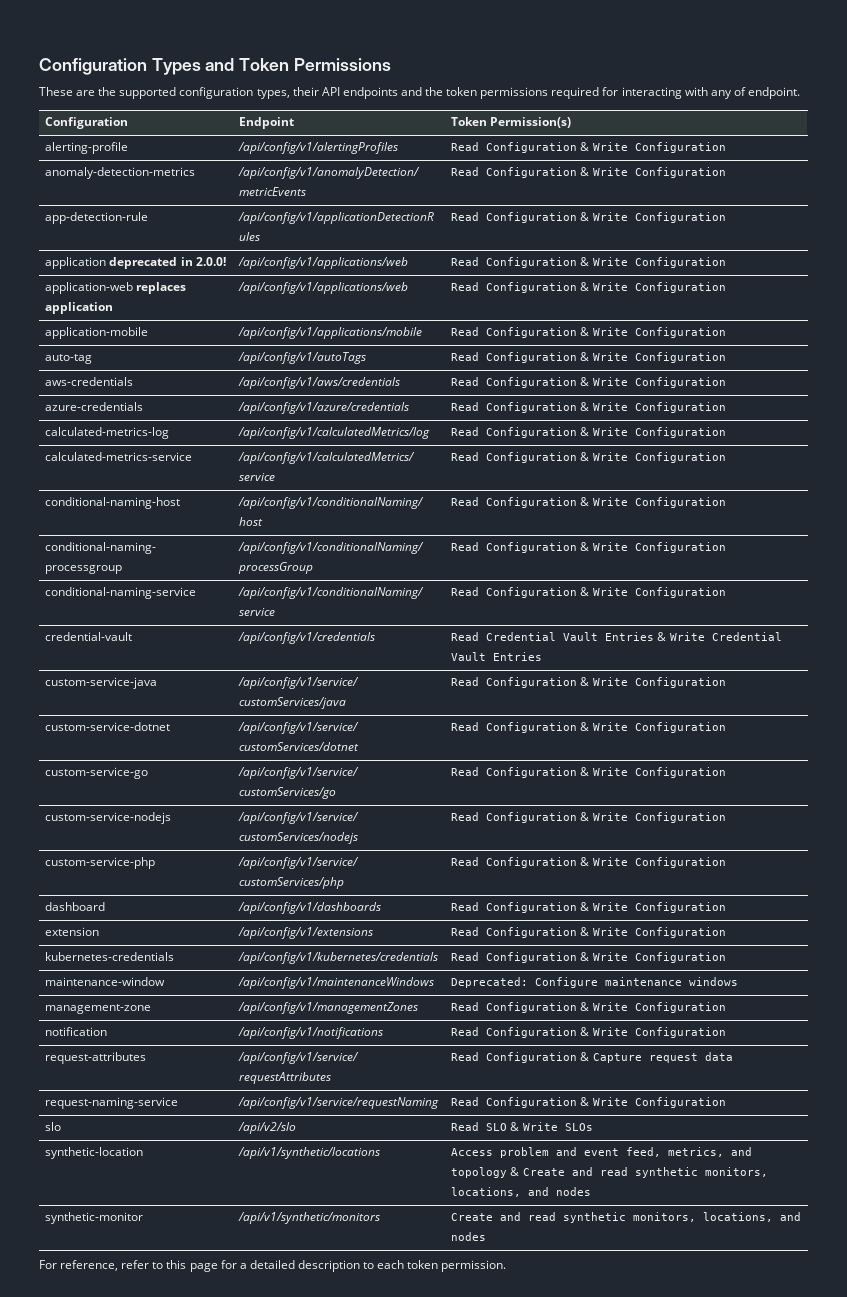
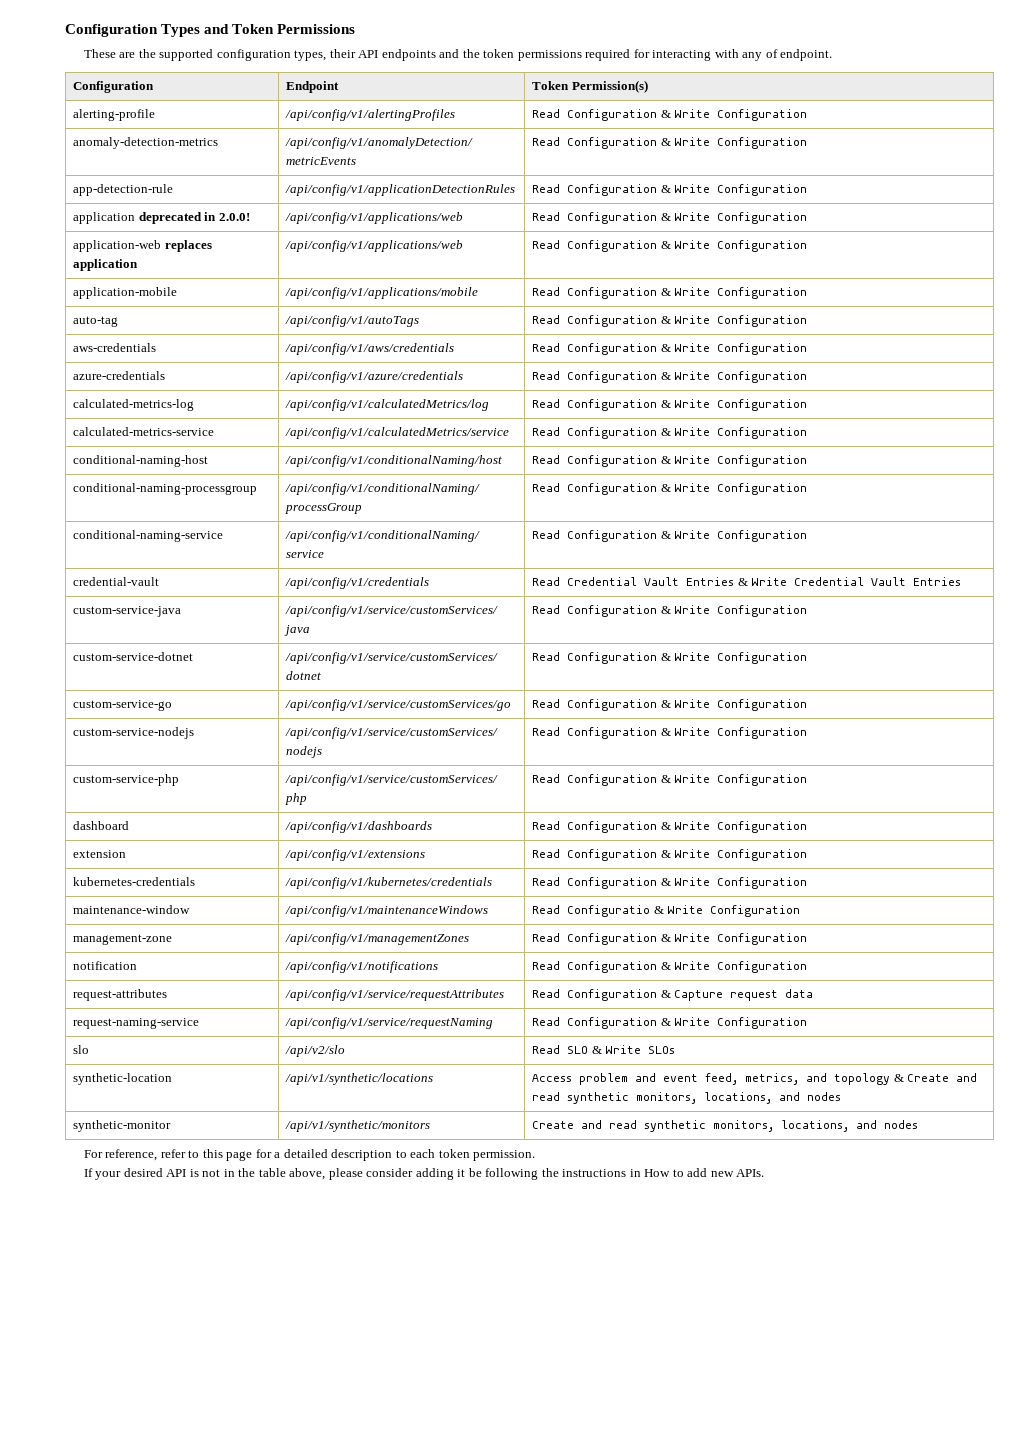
- maintenance-window | /api/config/v1/maintenanceWindows | Deprecated: Configure maintenance windows
+ maintenance-window | /api/config/v1/maintenanceWindows | Read Configuratio & Write Configuration
+ If your desired API is not in the table above, please consider adding it be following the instructions in How to add new APIs.

